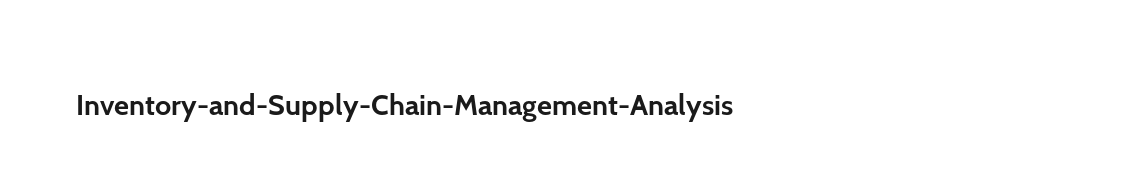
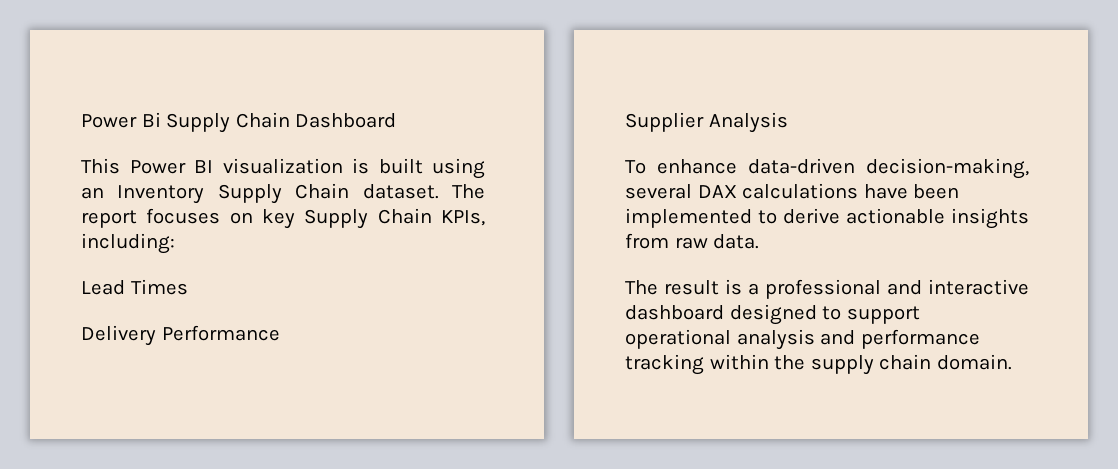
- Inventory-and-Supply-Chain-Management-Analysis
+ Power Bi Supply Chain Dashboard
+ This Power BI visualization is built using an Inventory Supply Chain dataset. The report focuses on key Supply Chain KPIs, including:
+ Lead Times
+ Delivery Performance
+ Supplier Analysis
+ To enhance data-driven decision-making, several DAX calculations have been implemented to derive actionable insights from raw data.
+ The result is a professional and interactive dashboard designed to support operational analysis and performance tracking within the supply chain domain.

